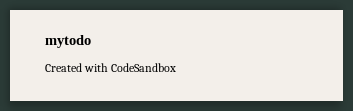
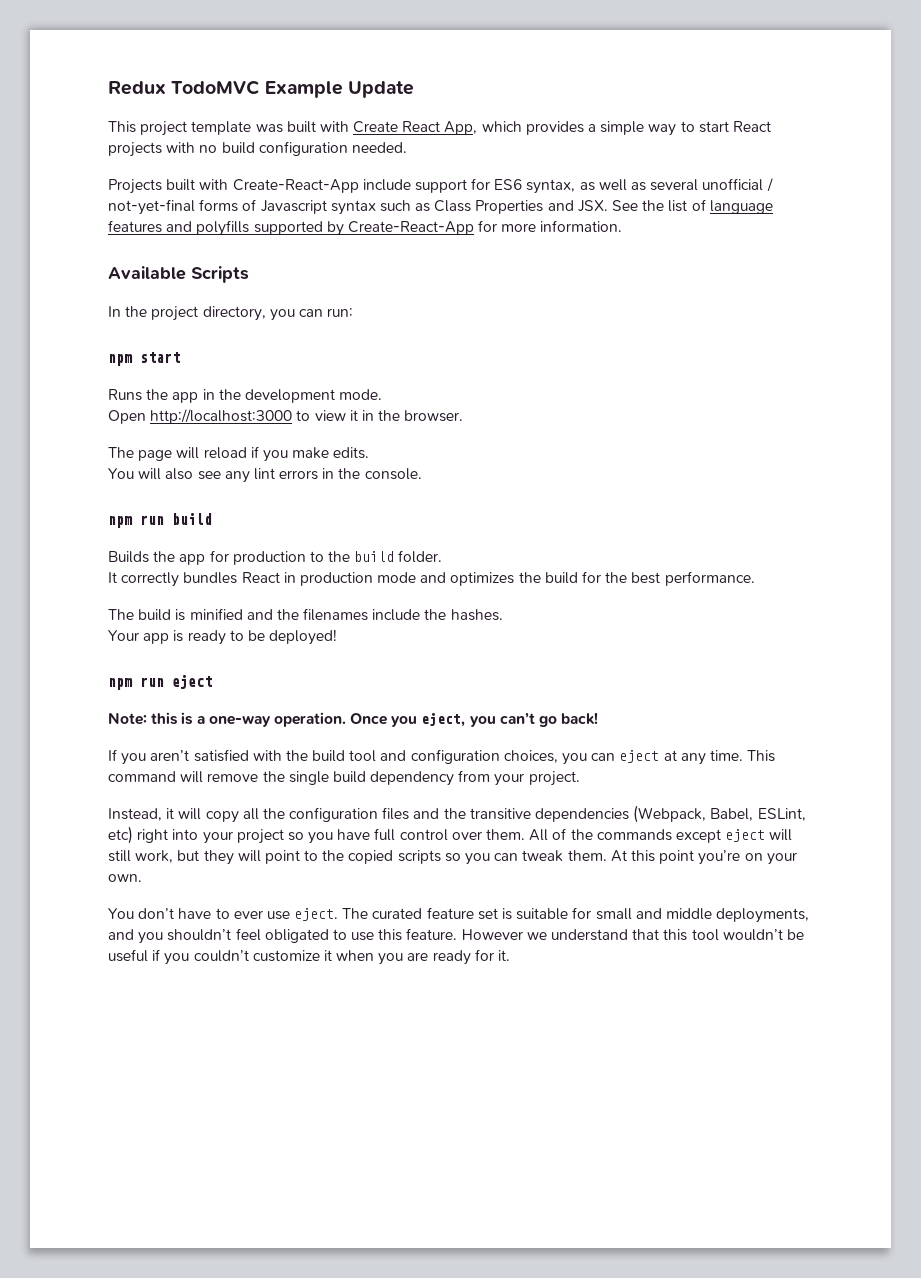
- mytodo
- Created with CodeSandbox
+ Redux TodoMVC Example Update
+ This project template was built with Create React App, which provides a simple way to start React projects with no build configuration needed.
+ Projects built with Create-React-App include support for ES6 syntax, as well as several unofficial / not-yet-final forms of Javascript syntax such as Class Properties and JSX. See the list of language features and polyfills supported by Create-React-App for more information.
+ Available Scripts
+ In the project directory, you can run:
+ npm start
+ Runs the app in the development mode.
+ Open http://localhost:3000 to view it in the browser.
+ The page will reload if you make edits.
+ You will also see any lint errors in the console.
+ npm run build
+ Builds the app for production to the build folder.
+ It correctly bundles React in production mode and optimizes the build for the best performance.
+ The build is minified and the filenames include the hashes.
+ Your app is ready to be deployed!
+ npm run eject
+ Note: this is a one-way operation. Once you eject, you can’t go back!
+ If you aren’t satisfied with the build tool and configuration choices, you can eject at any time. This command will remove the single build dependency from your project.
+ Instead, it will copy all the configuration files and the transitive dependencies (Webpack, Babel, ESLint, etc) right into your project so you have full control over them. All of the commands except eject will still work, but they will point to the copied scripts so you can tweak them. At this point you’re on your own.
+ You don’t have to ever use eject. The curated feature set is suitable for small and middle deployments, and you shouldn’t feel obligated to use this feature. However we understand that this tool wouldn’t be useful if you couldn’t customize it when you are ready for it.

